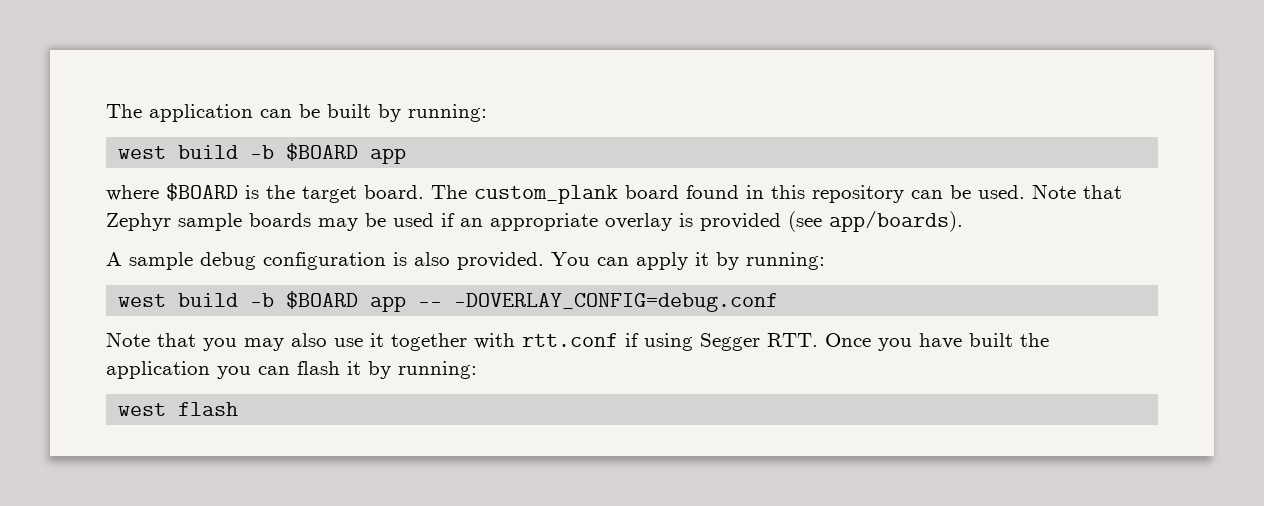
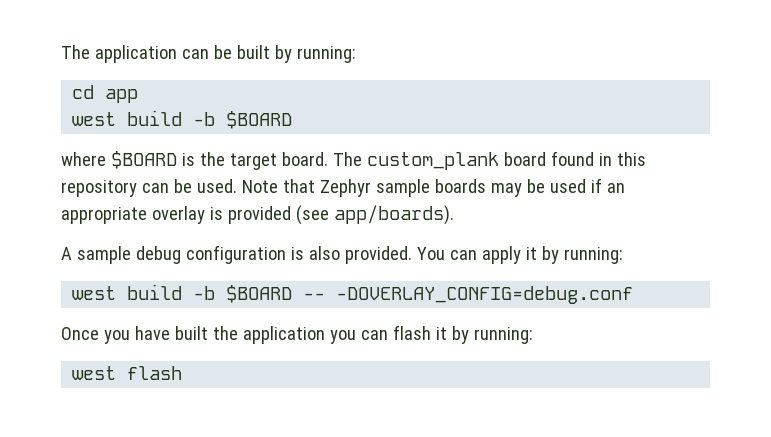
  The application can be built by running:
- west build -b $BOARD app
+ cd app
+ west build -b $BOARD
- west build -b $BOARD app -- -DOVERLAY_CONFIG=debug.conf
+ west build -b $BOARD -- -DOVERLAY_CONFIG=debug.conf
- Note that you may also use it together with rtt.conf if using Segger RTT. Once you have built the application you can flash it by running:
+ Once you have built the application you can flash it by running:

